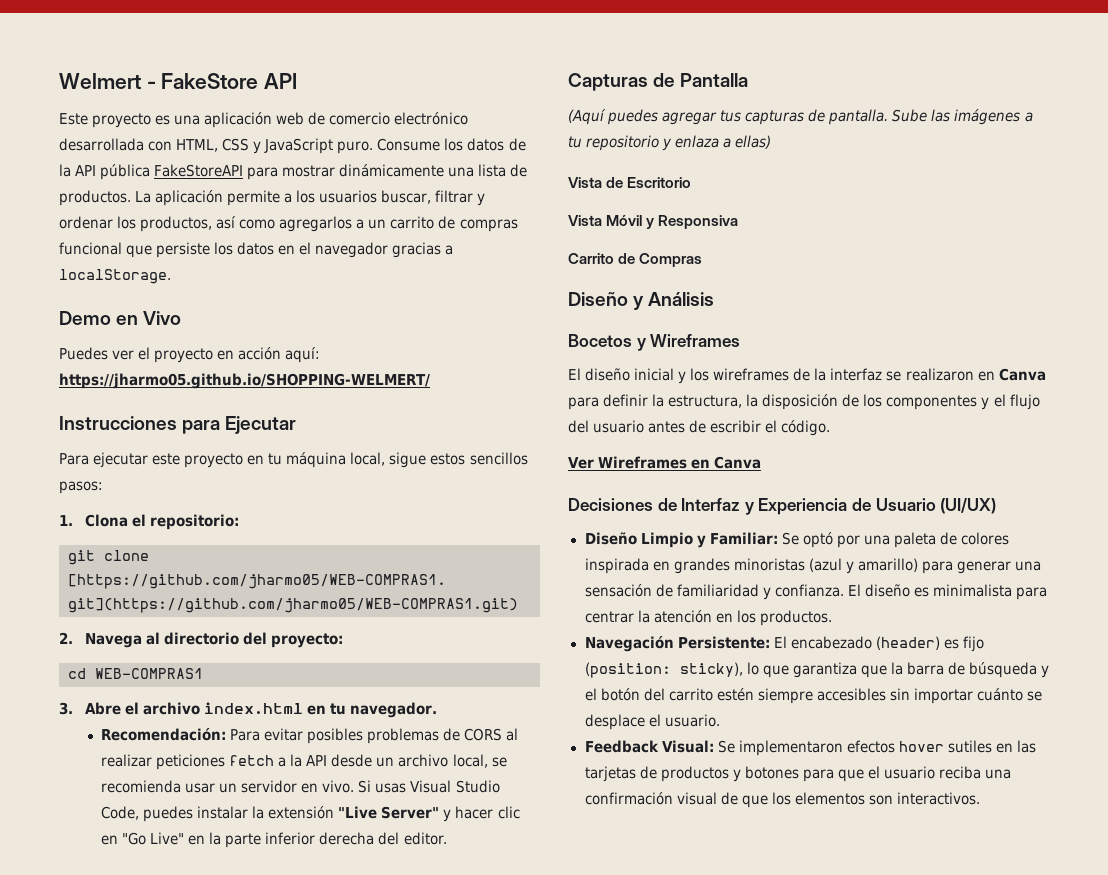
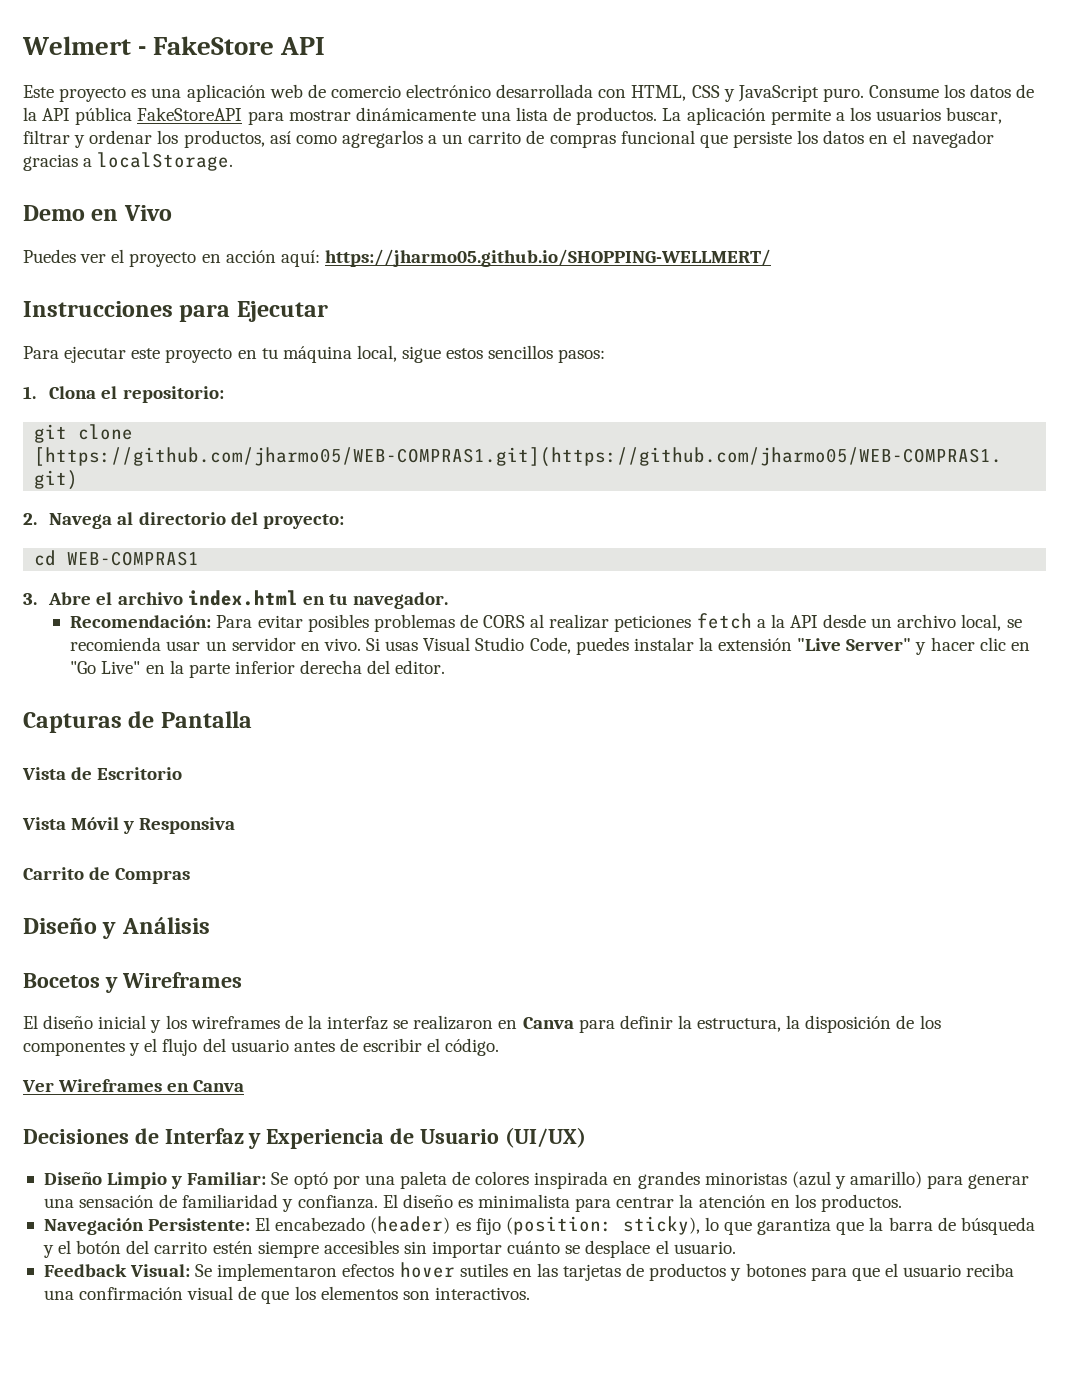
- Puedes ver el proyecto en acción aquí: https://jharmo05.github.io/SHOPPING-WELMERT/
+ Puedes ver el proyecto en acción aquí: https://jharmo05.github.io/SHOPPING-WELLMERT/
- (Aquí puedes agregar tus capturas de pantalla. Sube las imágenes a tu repositorio y enlaza a ellas)

